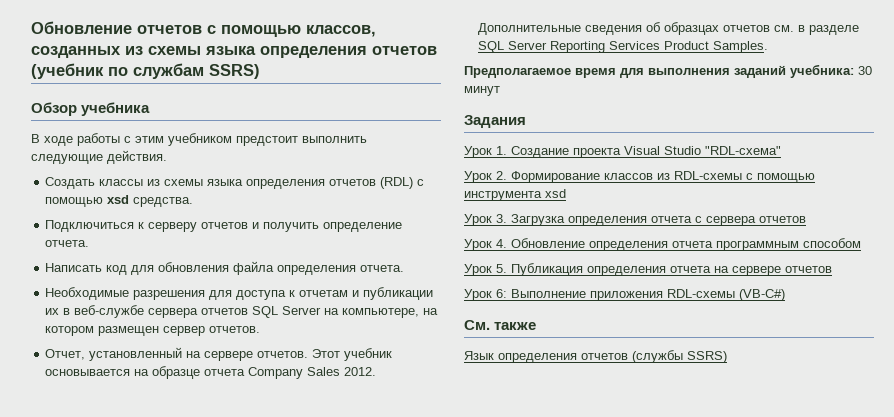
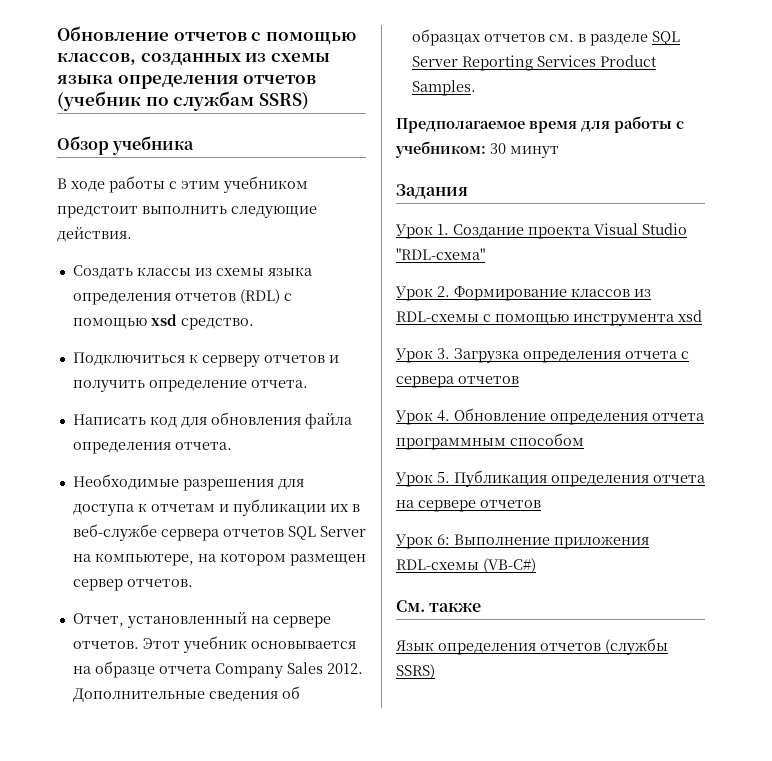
- Создать классы из схемы языка определения отчетов (RDL) с помощью xsd средства.
+ Создать классы из схемы языка определения отчетов (RDL) с помощью xsd средство.
- Предполагаемое время для выполнения заданий учебника: 30 минут
+ Предполагаемое время для работы с учебником: 30 минут

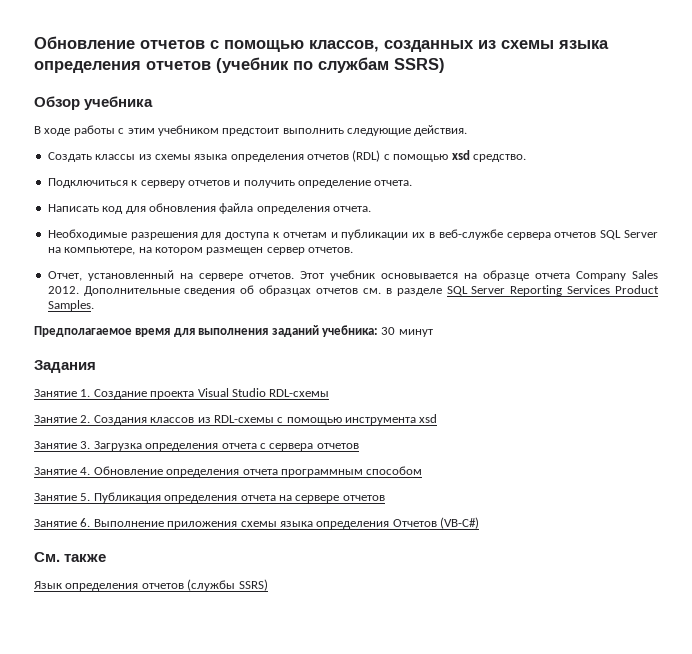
- Предполагаемое время для работы с учебником: 30 минут
+ Предполагаемое время для выполнения заданий учебника: 30 минут
- Урок 1. Создание проекта Visual Studio "RDL-схема"
- Урок 2. Формирование классов из RDL-схемы с помощью инструмента xsd
+ Занятие 1. Создание проекта Visual Studio RDL-схемы
+ Занятие 2. Создания классов из RDL-схемы с помощью инструмента xsd
- Урок 3. Загрузка определения отчета с сервера отчетов
+ Занятие 3. Загрузка определения отчета с сервера отчетов
- Урок 4. Обновление определения отчета программным способом
+ Занятие 4. Обновление определения отчета программным способом
- Урок 5. Публикация определения отчета на сервере отчетов
+ Занятие 5. Публикация определения отчета на сервере отчетов
- Урок 6: Выполнение приложения RDL-схемы (VB-C#)
+ Занятие 6. Выполнение приложения схемы языка определения Отчетов (VB-C#)

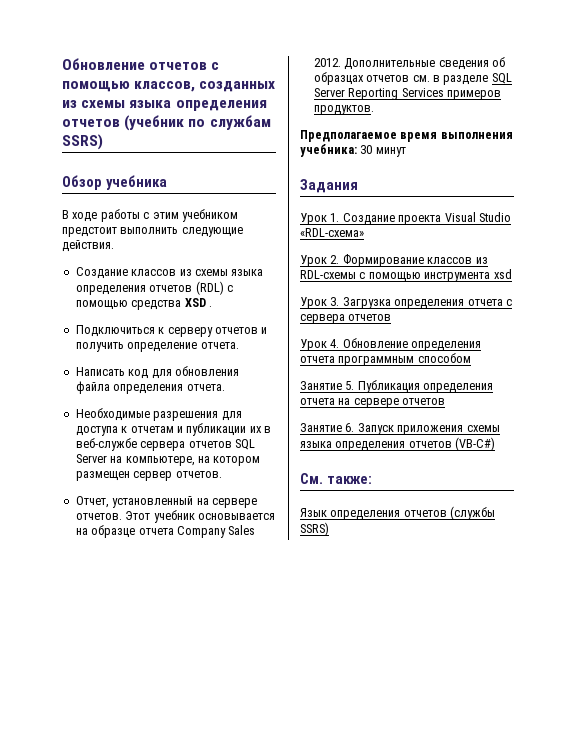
- Создать классы из схемы языка определения отчетов (RDL) с помощью xsd средство.
+ Создание классов из схемы языка определения отчетов (RDL) с помощью средства XSD .
- Дополнительные сведения об образцах отчетов см. в разделе SQL Server Reporting Services Product Samples.
+ Дополнительные сведения об образцах отчетов см. в разделе SQL Server Reporting Services примеров продуктов.
- Предполагаемое время для выполнения заданий учебника: 30 минут
+ Предполагаемое время выполнения учебника: 30 минут
- Занятие 1. Создание проекта Visual Studio RDL-схемы
- Занятие 2. Создания классов из RDL-схемы с помощью инструмента xsd
+ Урок 1. Создание проекта Visual Studio «RDL-схема»
+ Урок 2. Формирование классов из RDL-схемы с помощью инструмента xsd
- Занятие 3. Загрузка определения отчета с сервера отчетов
+ Урок 3. Загрузка определения отчета с сервера отчетов
- Занятие 4. Обновление определения отчета программным способом
+ Урок 4. Обновление определения отчета программным способом
- Занятие 6. Выполнение приложения схемы языка определения Отчетов (VB-C#)
+ Занятие 6. Запуск приложения схемы языка определения отчетов (VB-C#)
- См. также
+ См. также:

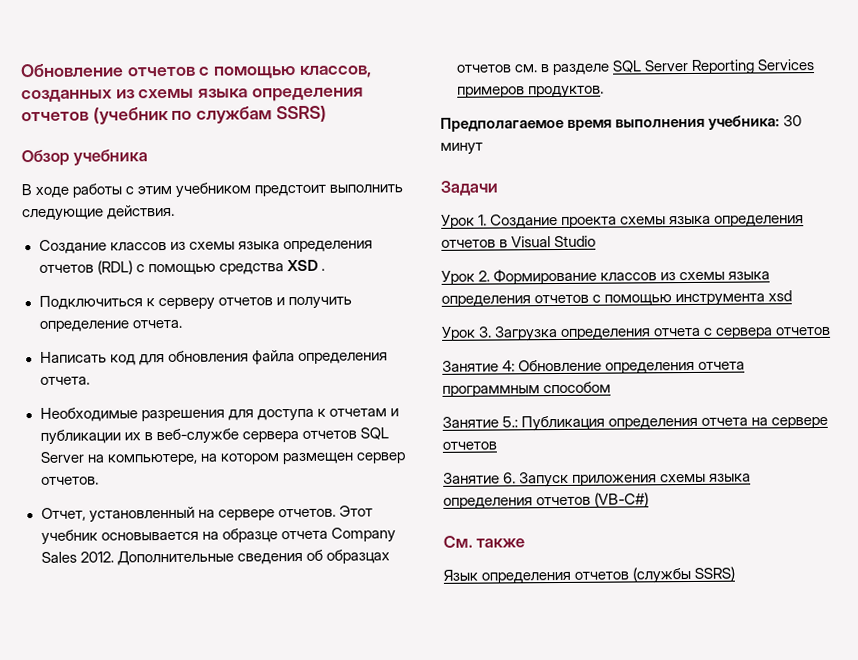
- Задания
+ Задачи
- Урок 1. Создание проекта Visual Studio «RDL-схема»
+ Урок 1. Создание проекта схемы языка определения отчетов в Visual Studio
- Урок 2. Формирование классов из RDL-схемы с помощью инструмента xsd
+ Урок 2. Формирование классов из схемы языка определения отчетов с помощью инструмента xsd
- Урок 4. Обновление определения отчета программным способом
+ Занятие 4: Обновление определения отчета программным способом
- Занятие 5. Публикация определения отчета на сервере отчетов
+ Занятие 5.: Публикация определения отчета на сервере отчетов
- См. также:
+ См. также

